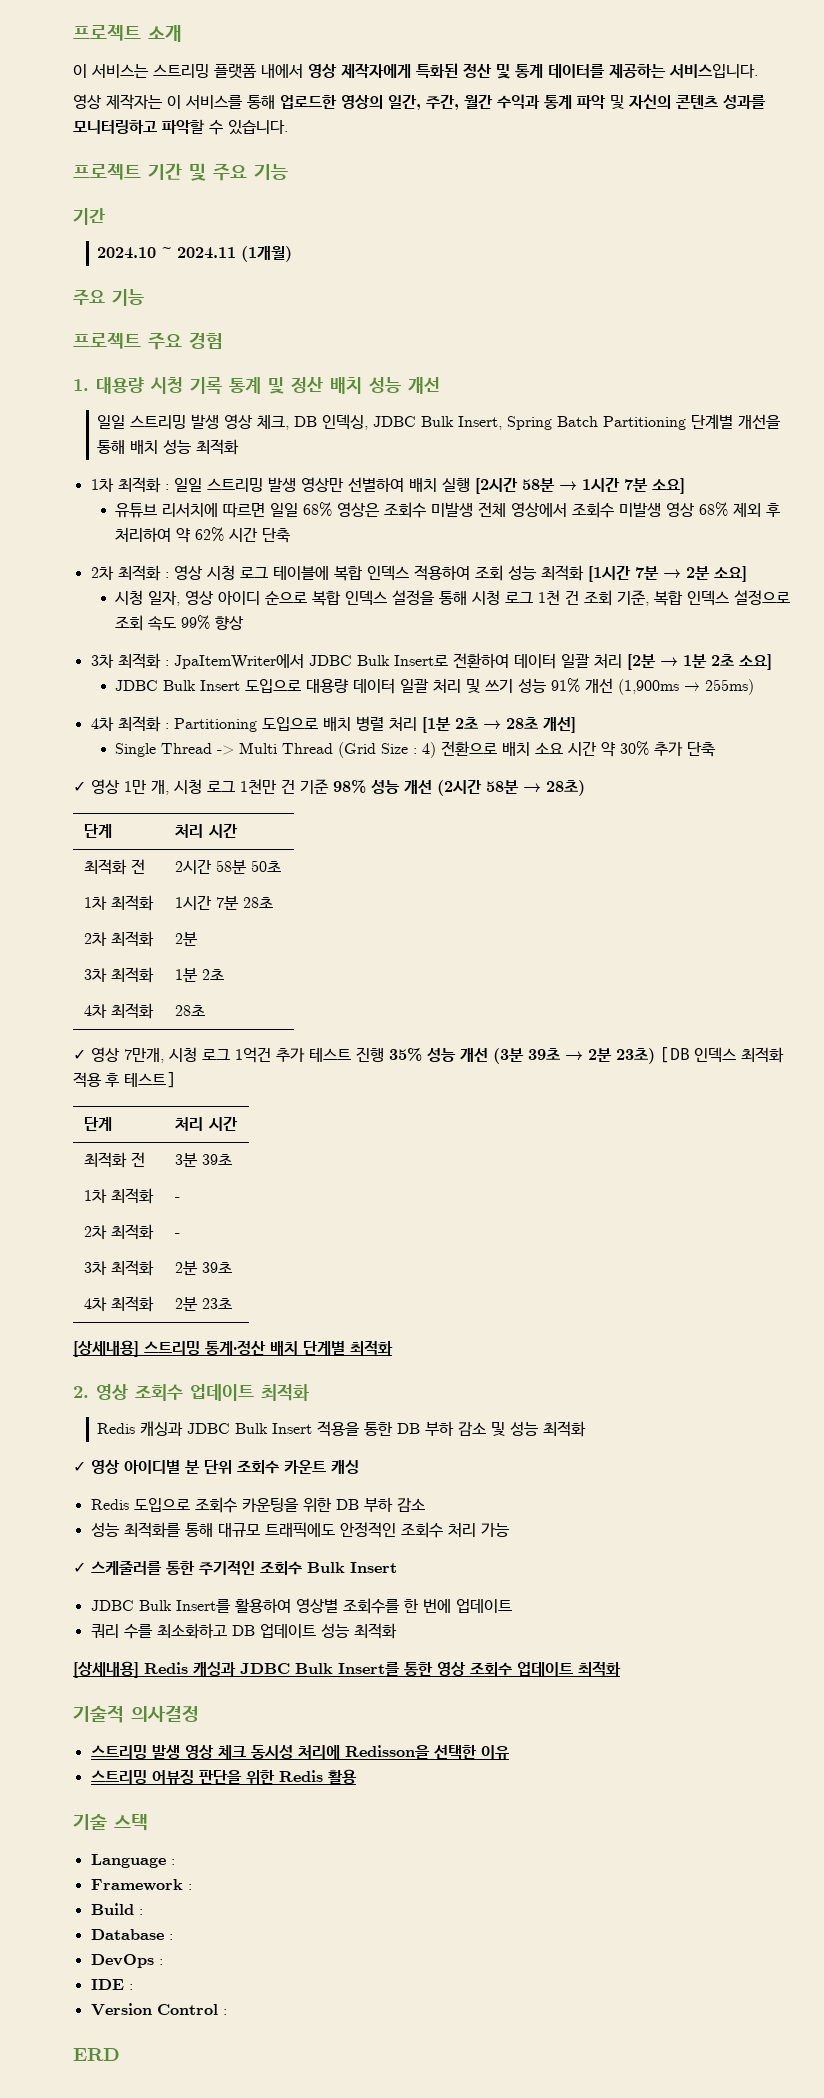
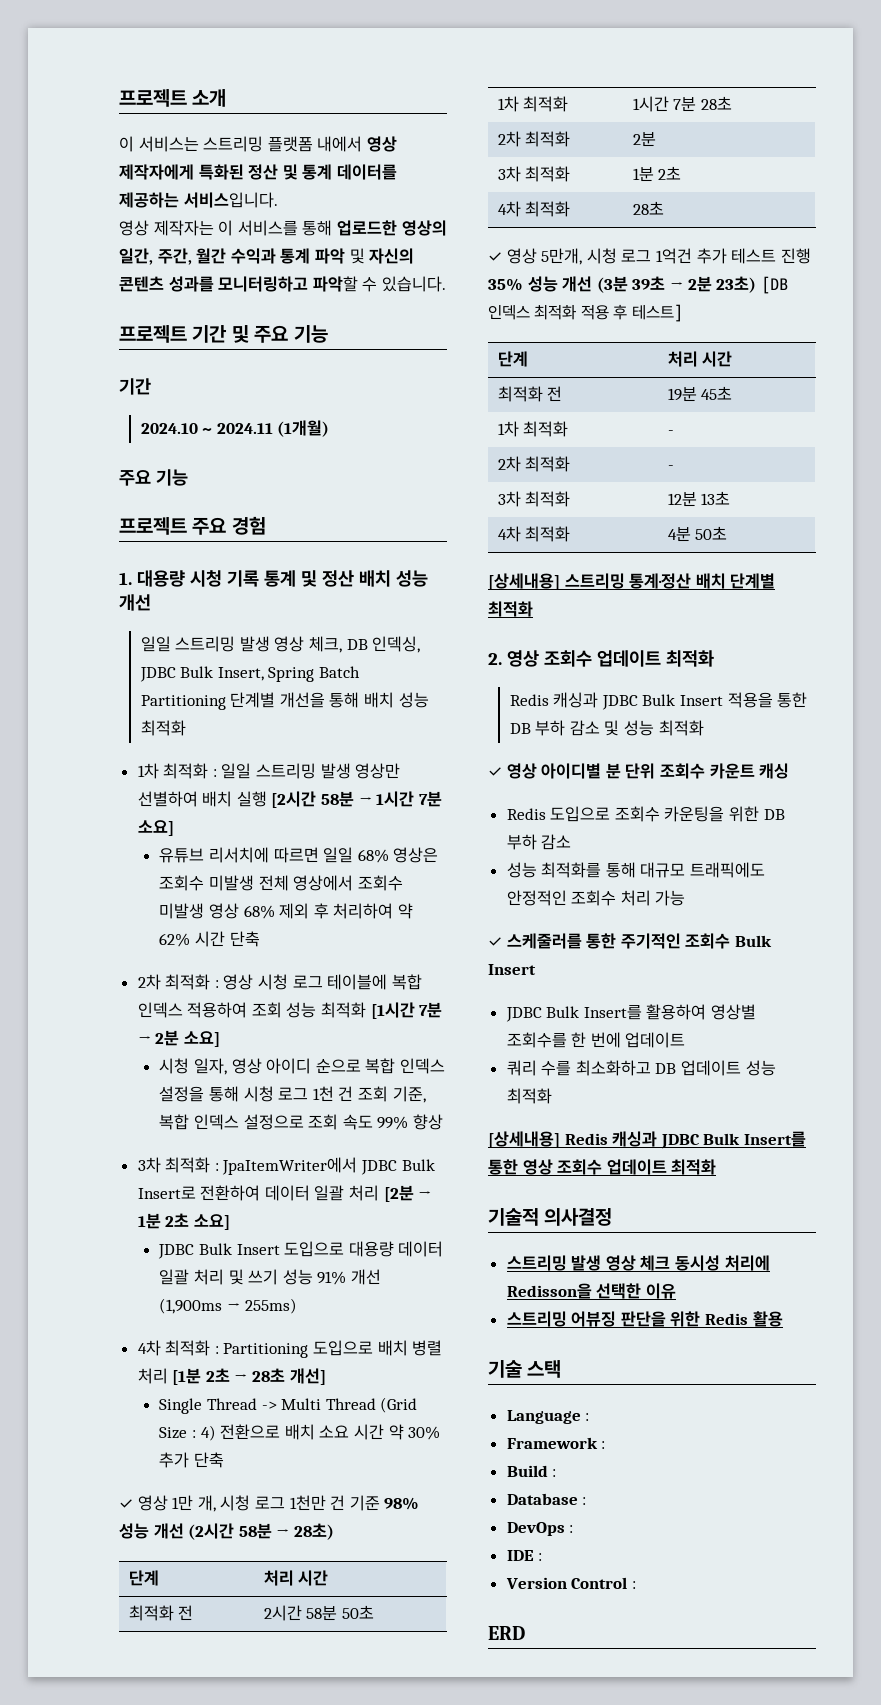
- ✓ 영상 7만개, 시청 로그 1억건 추가 테스트 진행 35% 성능 개선 (3분 39초 → 2분 23초) [DB 인덱스 최적화 적용 후 테스트]
+ ✓ 영상 5만개, 시청 로그 1억건 추가 테스트 진행 35% 성능 개선 (3분 39초 → 2분 23초) [DB 인덱스 최적화 적용 후 테스트]
- 최적화 전 | 3분 39초
+ 최적화 전 | 19분 45초
- 3차 최적화 | 2분 39초
- 4차 최적화 | 2분 23초
+ 3차 최적화 | 12분 13초
+ 4차 최적화 | 4분 50초

